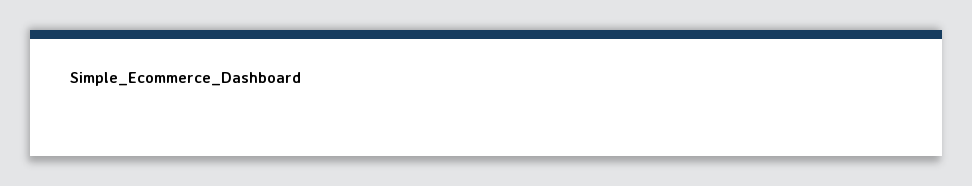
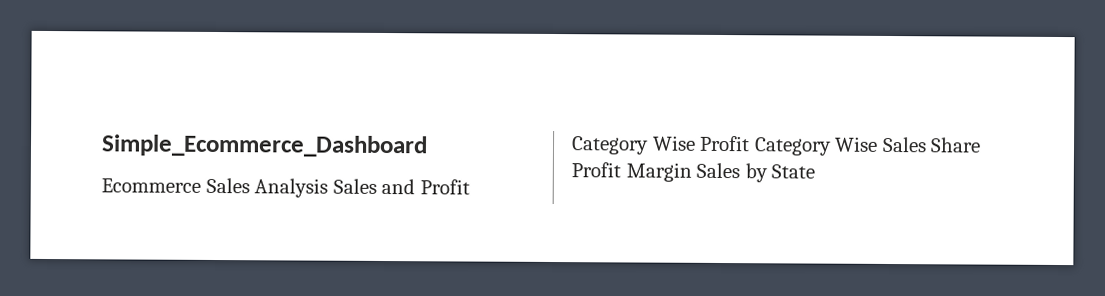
+ Ecommerce Sales Analysis Sales and Profit Category Wise Profit Category Wise Sales Share Profit Margin Sales by State

